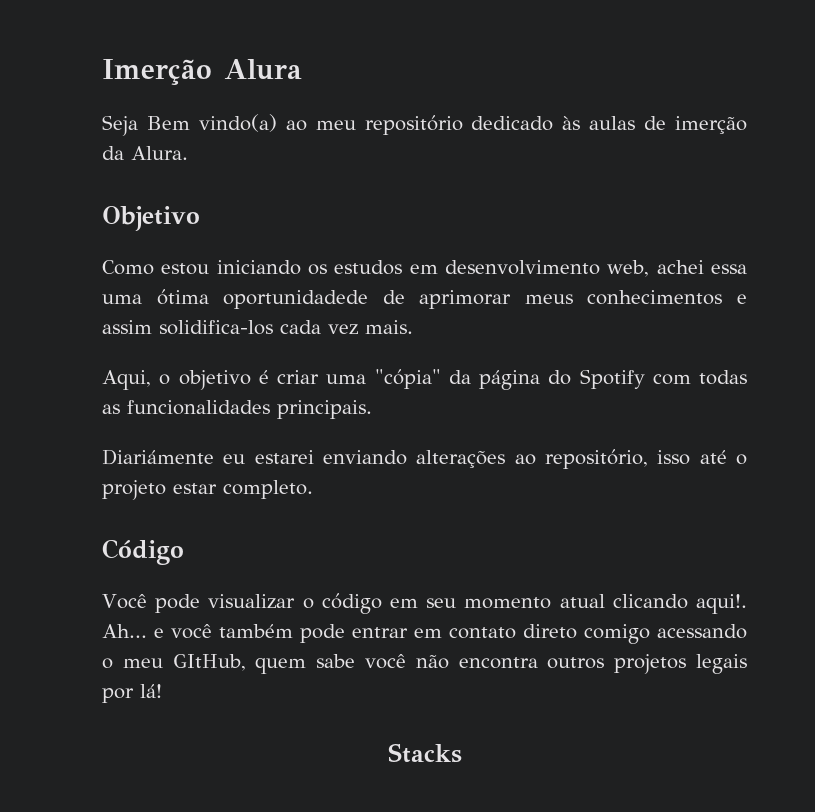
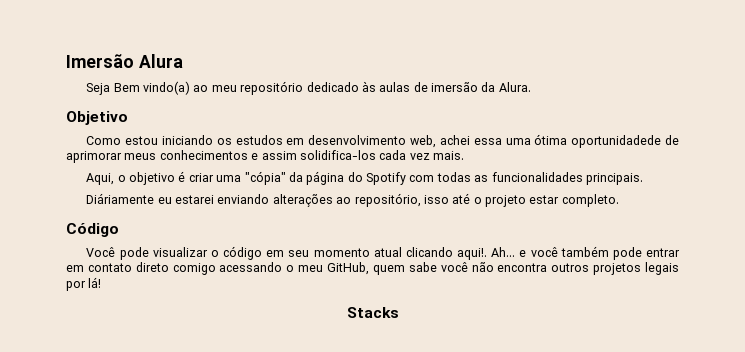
- Imerção Alura
+ Imersão Alura
- Seja Bem vindo(a) ao meu repositório dedicado às aulas de imerção da Alura.
+ Seja Bem vindo(a) ao meu repositório dedicado às aulas de imersão da Alura.
- Diariámente eu estarei enviando alterações ao repositório, isso até o projeto estar completo.
+ Diáriamente eu estarei enviando alterações ao repositório, isso até o projeto estar completo.
- Ah... e você também pode entrar em contato direto comigo acessando o meu GItHub, quem sabe você não encontra outros projetos legais por lá!
+ Ah... e você também pode entrar em contato direto comigo acessando o meu GitHub, quem sabe você não encontra outros projetos legais por lá!

